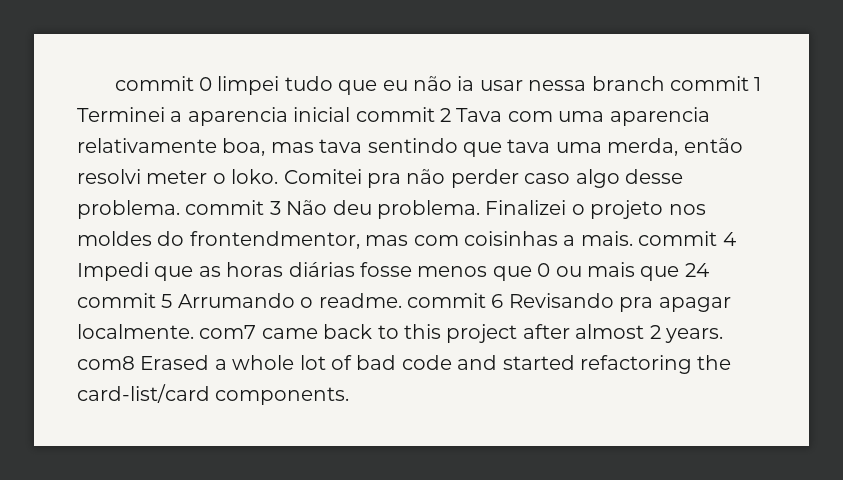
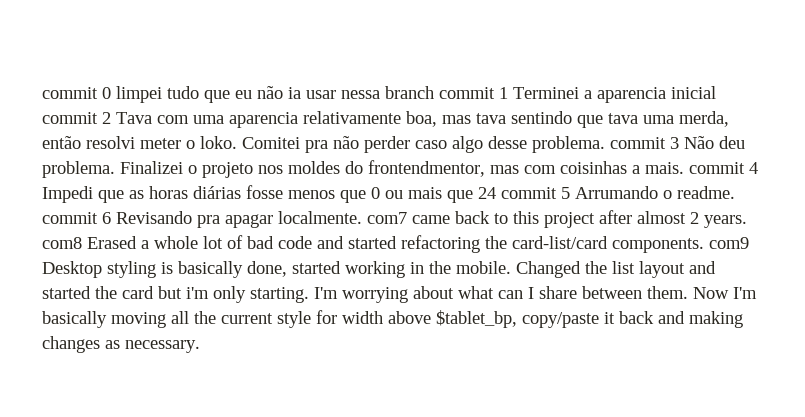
- Finalizei o projeto nos moldes do frontendmentor, mas com coisinhas a mais. commit 4 Impedi que as horas diárias fosse menos que 0 ou mais que 24 commit 5 Arrumando o readme. commit 6 Revisando pra apagar localmente. com7 came back to this project after almost 2 years. com8 Erased a whole lot of bad code and started refactoring the card-list/card components.
+ Finalizei o projeto nos moldes do frontendmentor, mas com coisinhas a mais. commit 4 Impedi que as horas diárias fosse menos que 0 ou mais que 24 commit 5 Arrumando o readme. commit 6 Revisando pra apagar localmente. com7 came back to this project after almost 2 years. com8 Erased a whole lot of bad code and started refactoring the card-list/card components. com9 Desktop styling is basically done, started working in the mobile. Changed the list layout and started the card but i'm only starting. I'm worrying about what can I share between them. Now I'm basically moving all the current style for width above $tablet_bp, copy/paste it back and making changes as necessary.

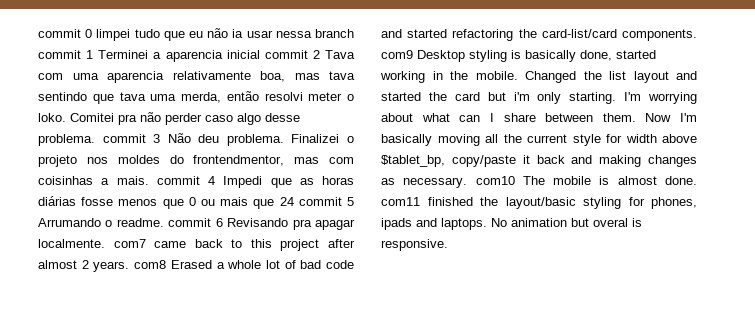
- Now I'm basically moving all the current style for width above $tablet_bp, copy/paste it back and making changes as necessary.
+ Now I'm basically moving all the current style for width above $tablet_bp, copy/paste it back and making changes as necessary. com10 The mobile is almost done. com11 finished the layout/basic styling for phones, ipads and laptops. No animation but overal is responsive.

